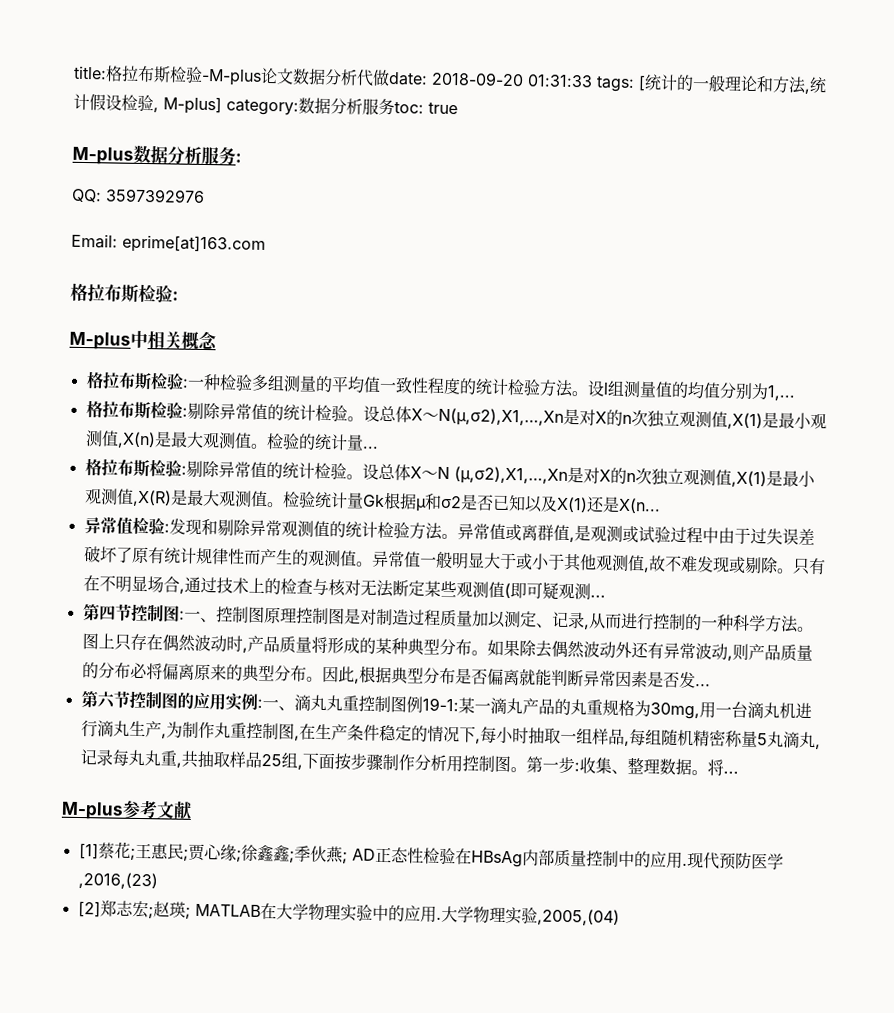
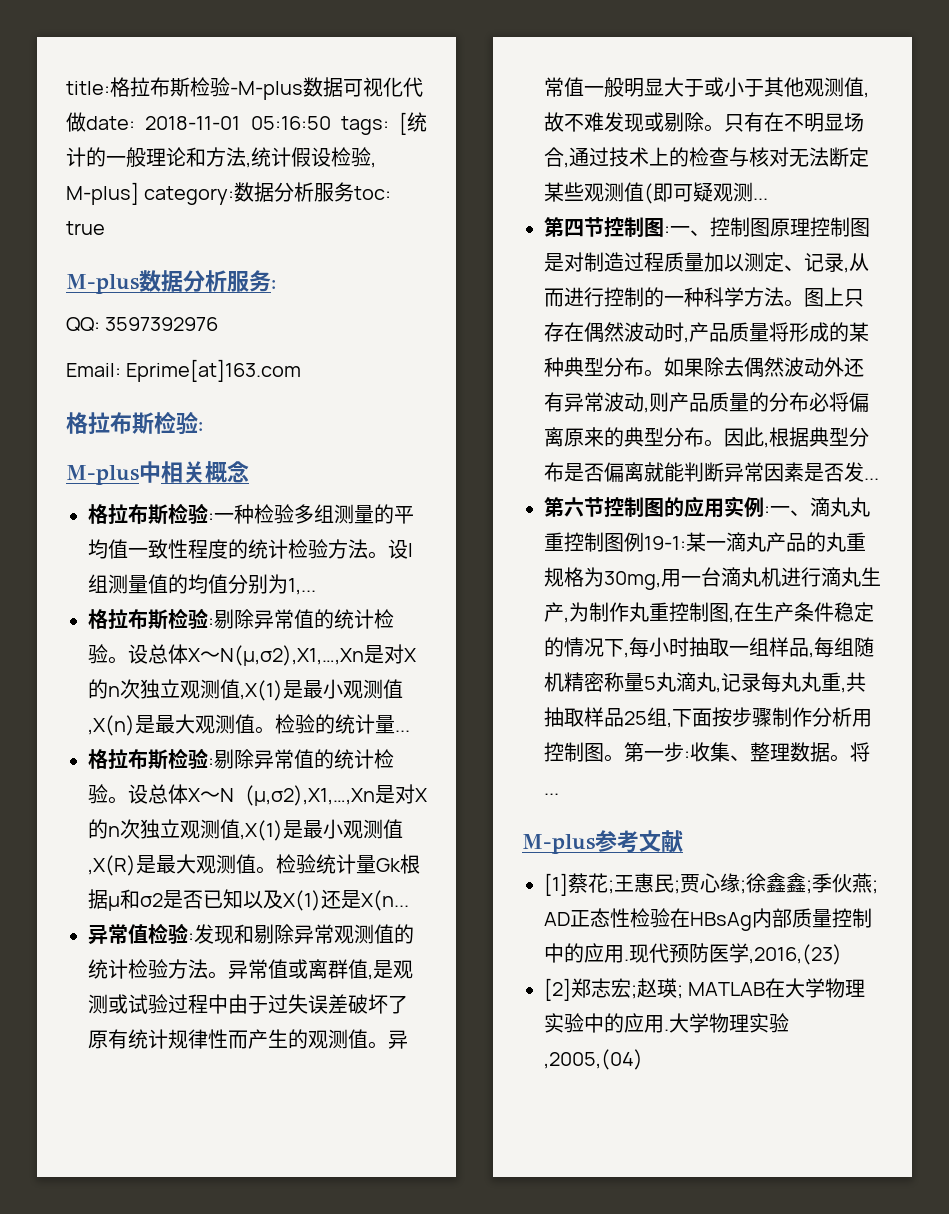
- title:格拉布斯检验-M-plus论文数据分析代做date: 2018-09-20 01:31:33 tags: [统计的一般理论和方法,统计假设检验, M-plus] category:数据分析服务toc: true
+ title:格拉布斯检验-M-plus数据可视化代做date: 2018-11-01 05:16:50 tags: [统计的一般理论和方法,统计假设检验, M-plus] category:数据分析服务toc: true
- Email: eprime[at]163.com
+ Email: Eprime[at]163.com

